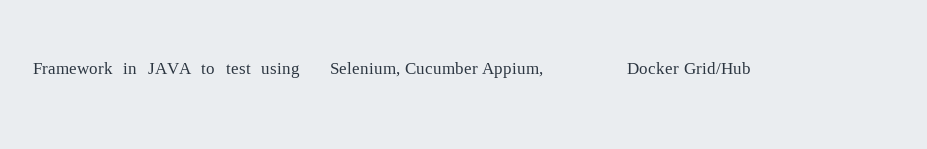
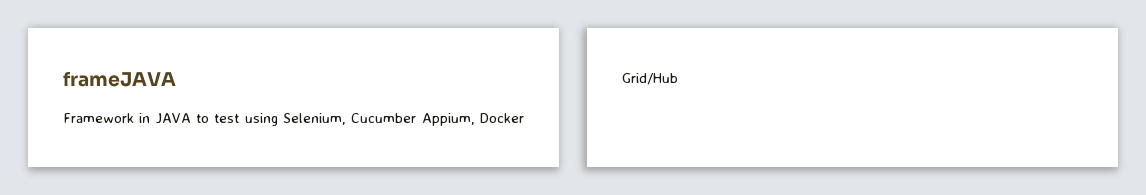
+ frameJAVA

